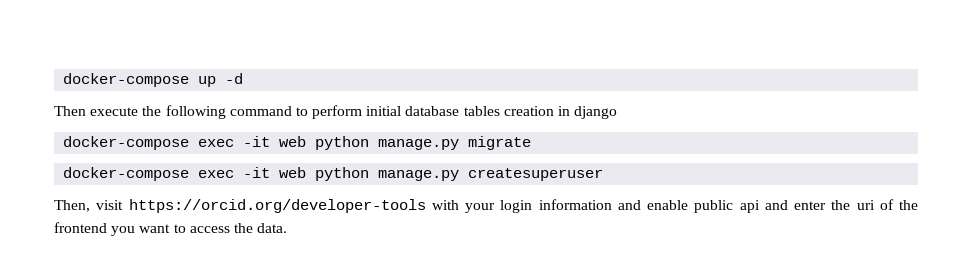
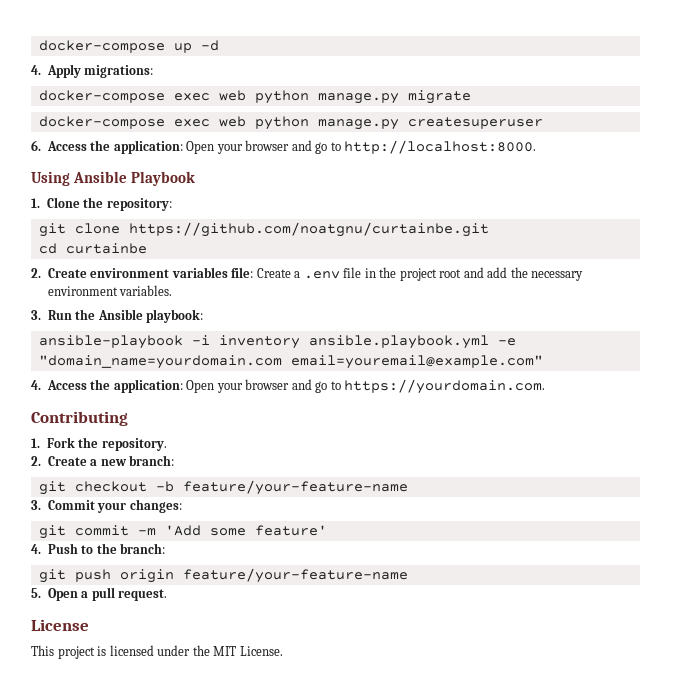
- Then execute the following command to perform initial database tables creation in django
- docker-compose exec -it web python manage.py migrate
+ 4. Apply migrations:
+ docker-compose exec web python manage.py migrate
- docker-compose exec -it web python manage.py createsuperuser
+ docker-compose exec web python manage.py createsuperuser
- Then, visit https://orcid.org/developer-tools with your login information and enable public api and enter the uri of the frontend you want to access the data.
+ 6. Access the application: Open your browser and go to http://localhost:8000.
+ Using Ansible Playbook
+ 1. Clone the repository:
+ git clone https://github.com/noatgnu/curtainbe.git
+ cd curtainbe
+ 2. Create environment variables file: Create a .env file in the project root and add the necessary environment variables.
+ 3. Run the Ansible playbook:
+ ansible-playbook -i inventory ansible.playbook.yml -e "domain_name=yourdomain.com email=youremail@example.com"
+ 4. Access the application: Open your browser and go to https://yourdomain.com.
+ Contributing
+ 1. Fork the repository.
+ 2. Create a new branch:
+ git checkout -b feature/your-feature-name
+ 3. Commit your changes:
+ git commit -m 'Add some feature'
+ 4. Push to the branch:
+ git push origin feature/your-feature-name
+ 5. Open a pull request.
+ License
+ This project is licensed under the MIT License.

